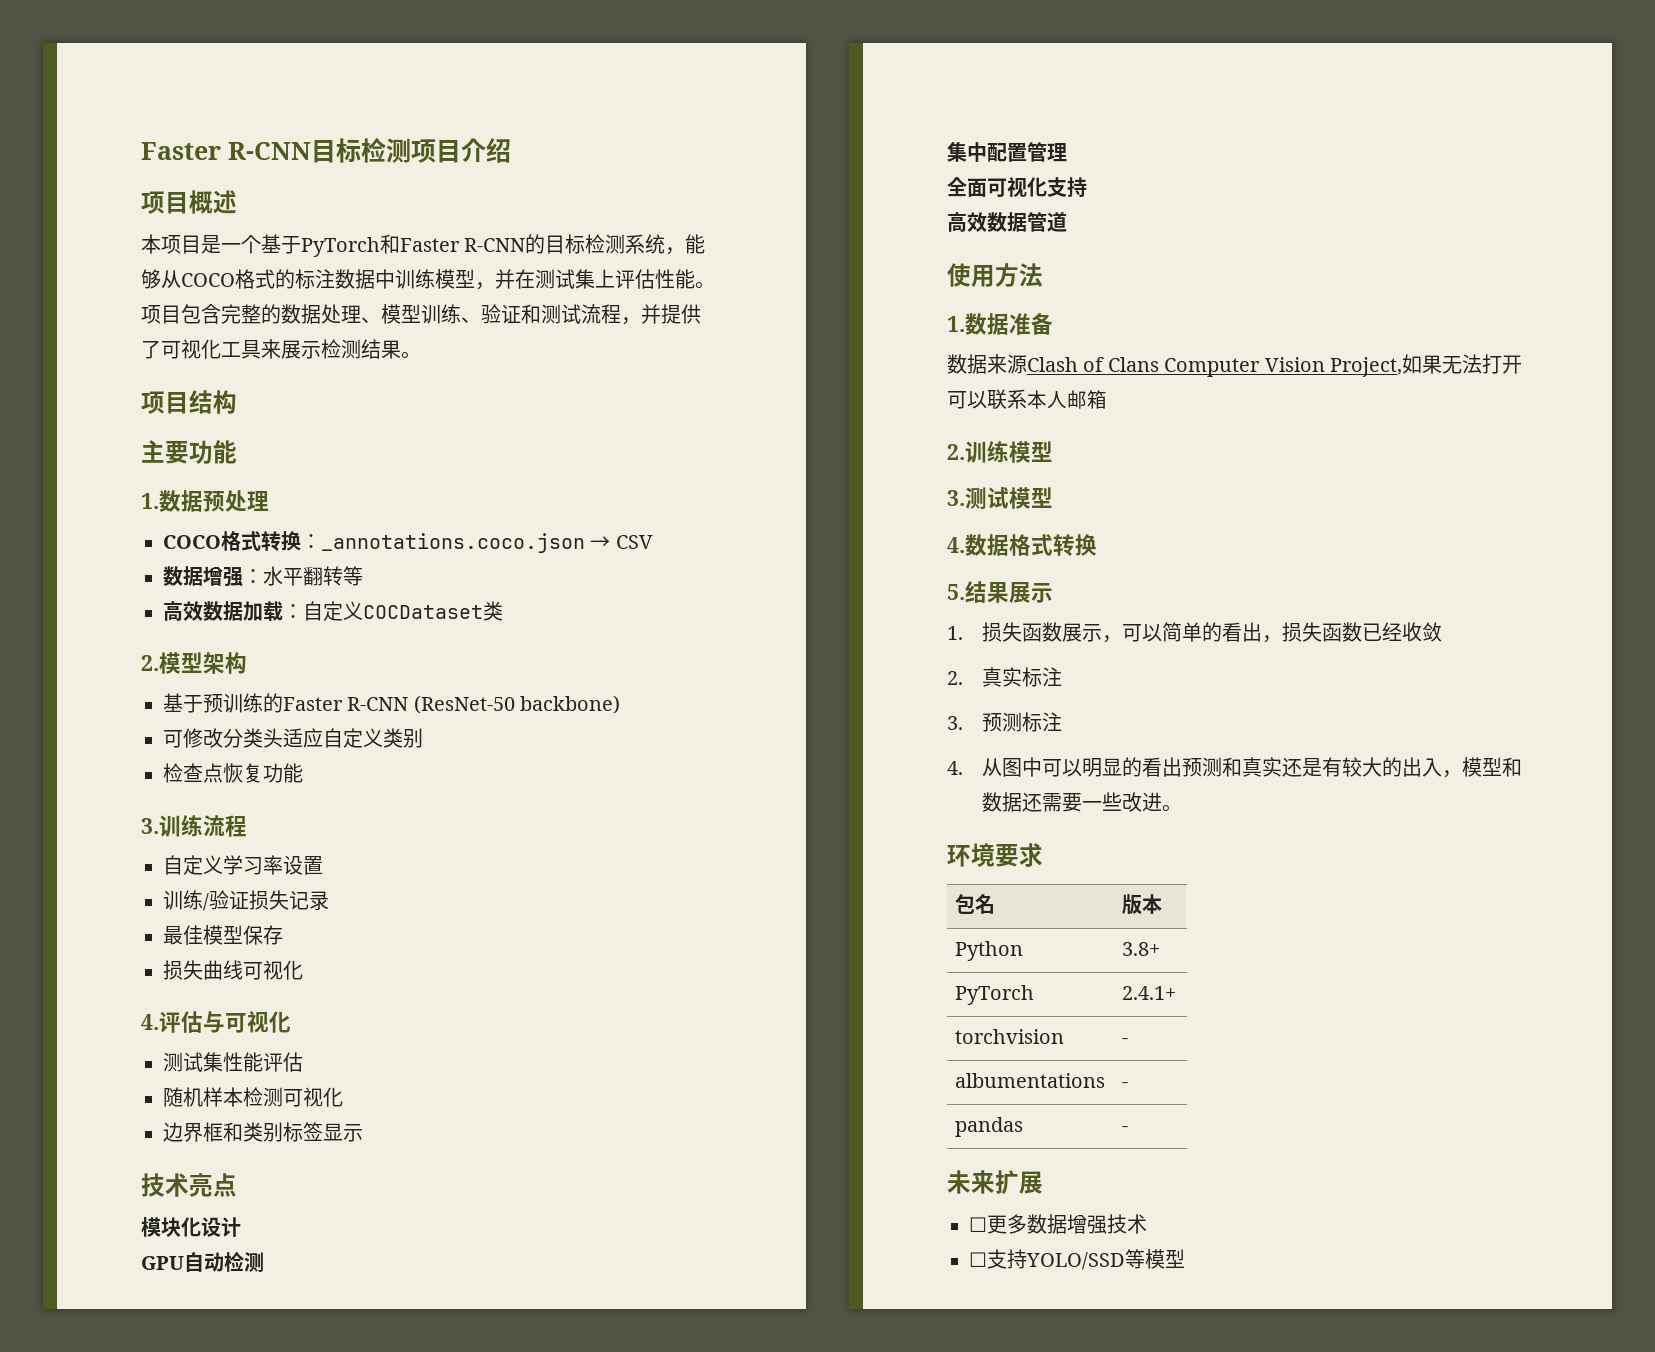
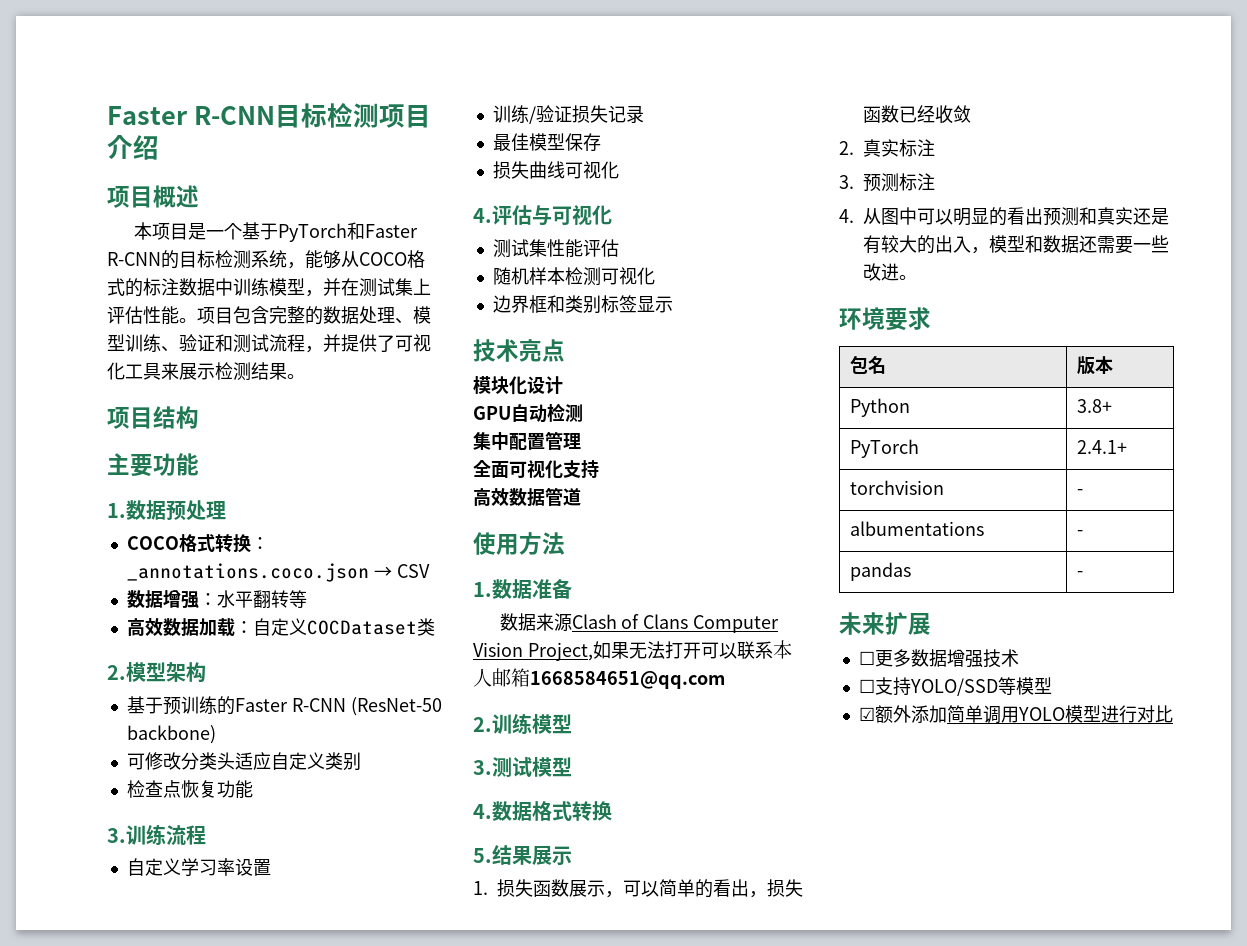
- 数据来源Clash of Clans Computer Vision Project,如果无法打开可以联系本人邮箱
+ 数据来源Clash of Clans Computer Vision Project,如果无法打开可以联系本人邮箱1668584651@qq.com
+ ☑额外添加简单调用YOLO模型进行对比

